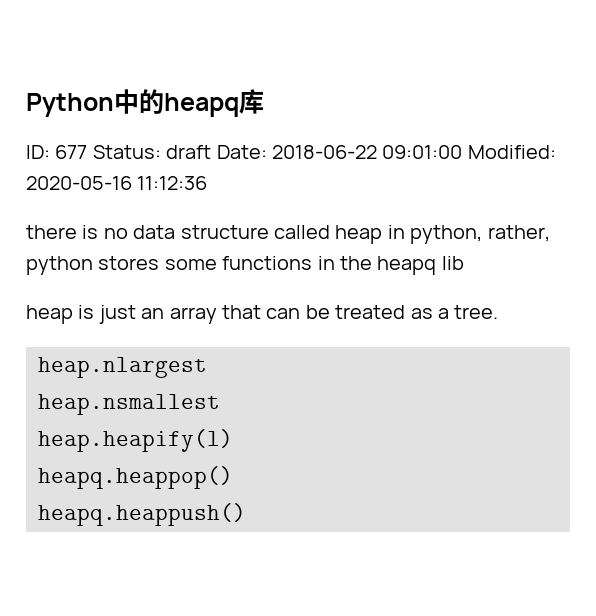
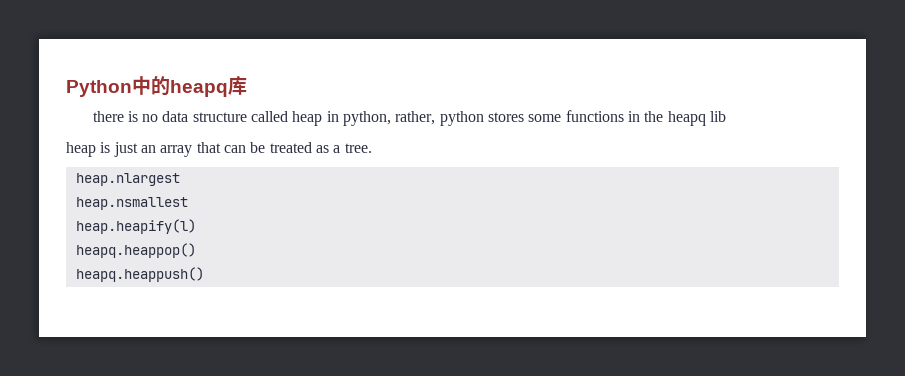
- ID: 677 Status: draft Date: 2018-06-22 09:01:00 Modified: 2020-05-16 11:12:36

